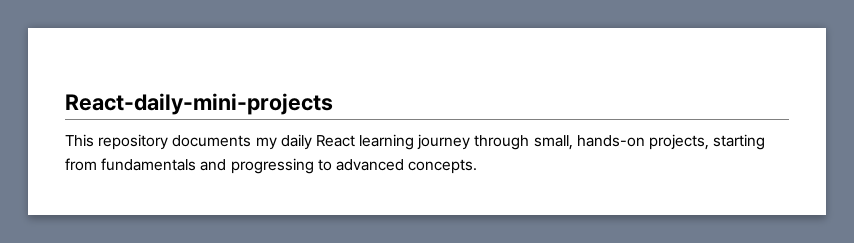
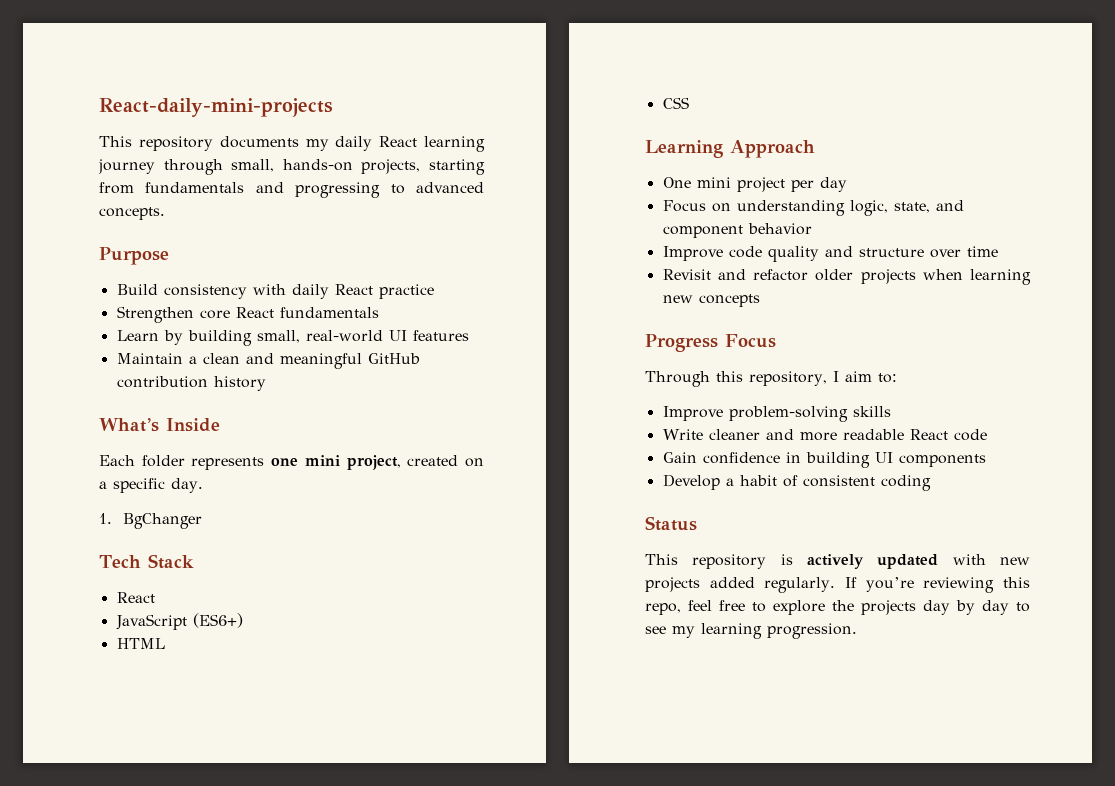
+ Purpose
+ Build consistency with daily React practice
+ Strengthen core React fundamentals
+ Learn by building small, real-world UI features
+ Maintain a clean and meaningful GitHub contribution history
+ What’s Inside
+ Each folder represents one mini project, created on a specific day.
+ 1. BgChanger
+ Tech Stack
+ React
+ JavaScript (ES6+)
+ HTML
+ CSS
+ Learning Approach
+ One mini project per day
+ Focus on understanding logic, state, and component behavior
+ Improve code quality and structure over time
+ Revisit and refactor older projects when learning new concepts
+ Progress Focus
+ Through this repository, I aim to:
+ Improve problem-solving skills
+ Write cleaner and more readable React code
+ Gain confidence in building UI components
+ Develop a habit of consistent coding
+ Status
+ This repository is actively updated with new projects added regularly. If you’re reviewing this repo, feel free to explore the projects day by day to see my learning progression.

